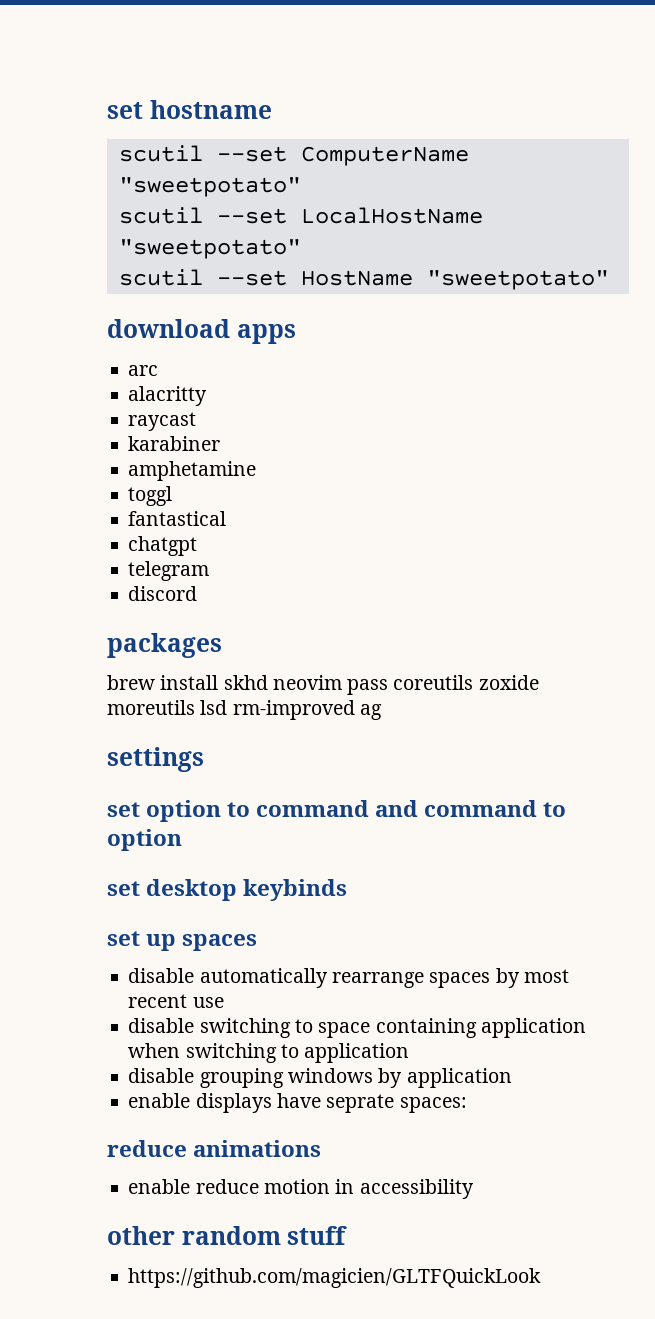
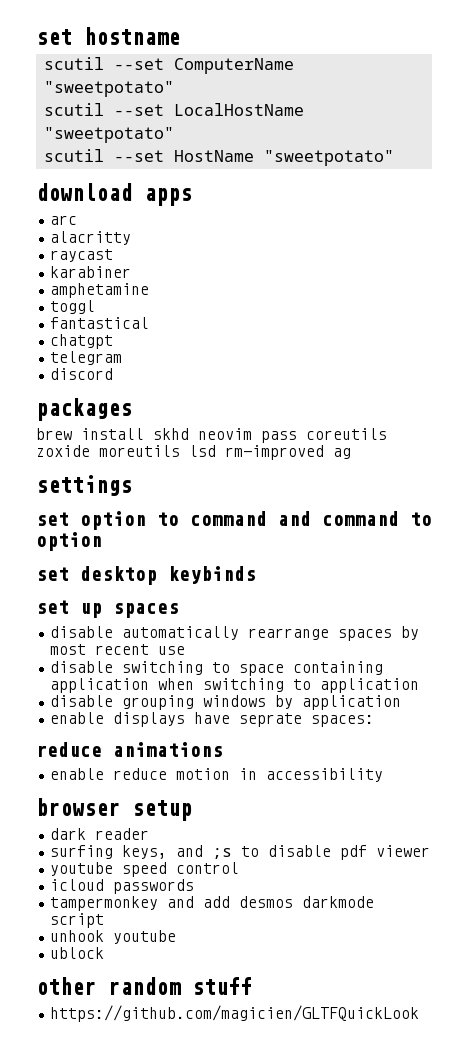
+ browser setup
+ dark reader
+ surfing keys, and ;s to disable pdf viewer
+ youtube speed control
+ icloud passwords
+ tampermonkey and add desmos darkmode script
+ unhook youtube
+ ublock

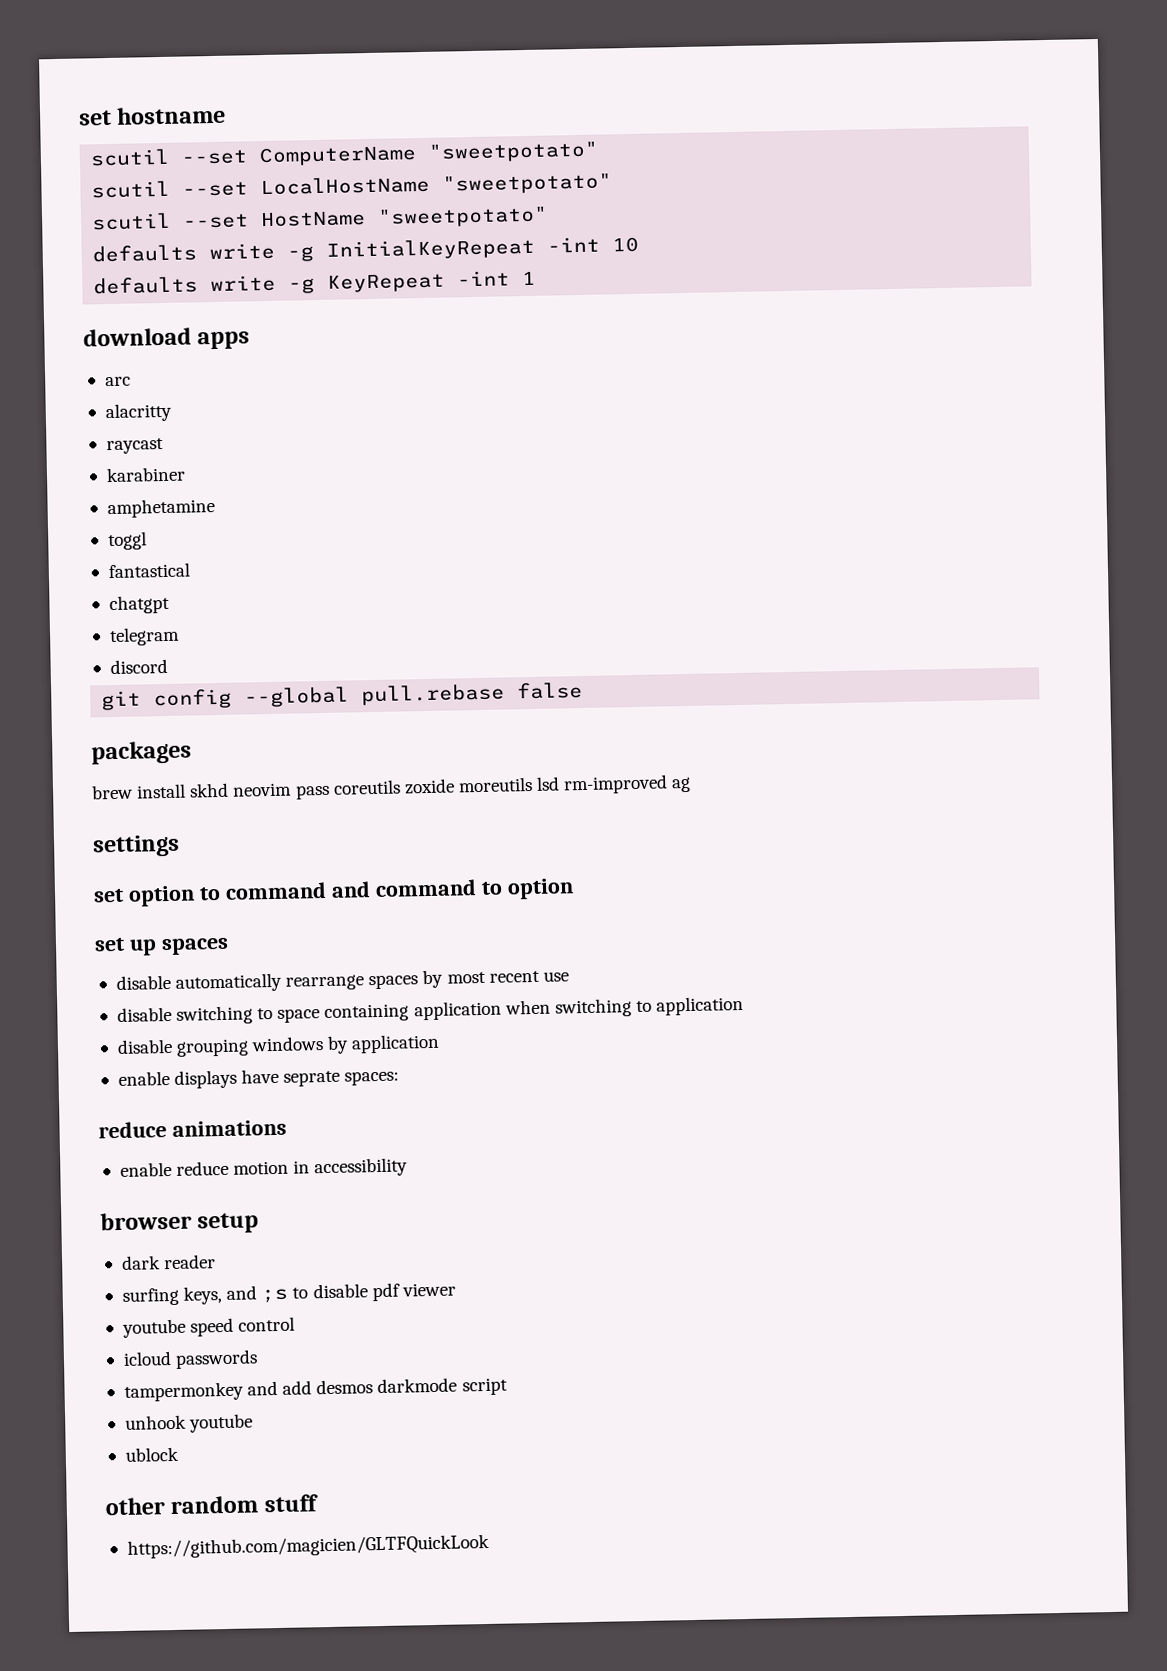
+ defaults write -g InitialKeyRepeat -int 10
+ defaults write -g KeyRepeat -int 1
+ git config --global pull.rebase false
- set desktop keybinds

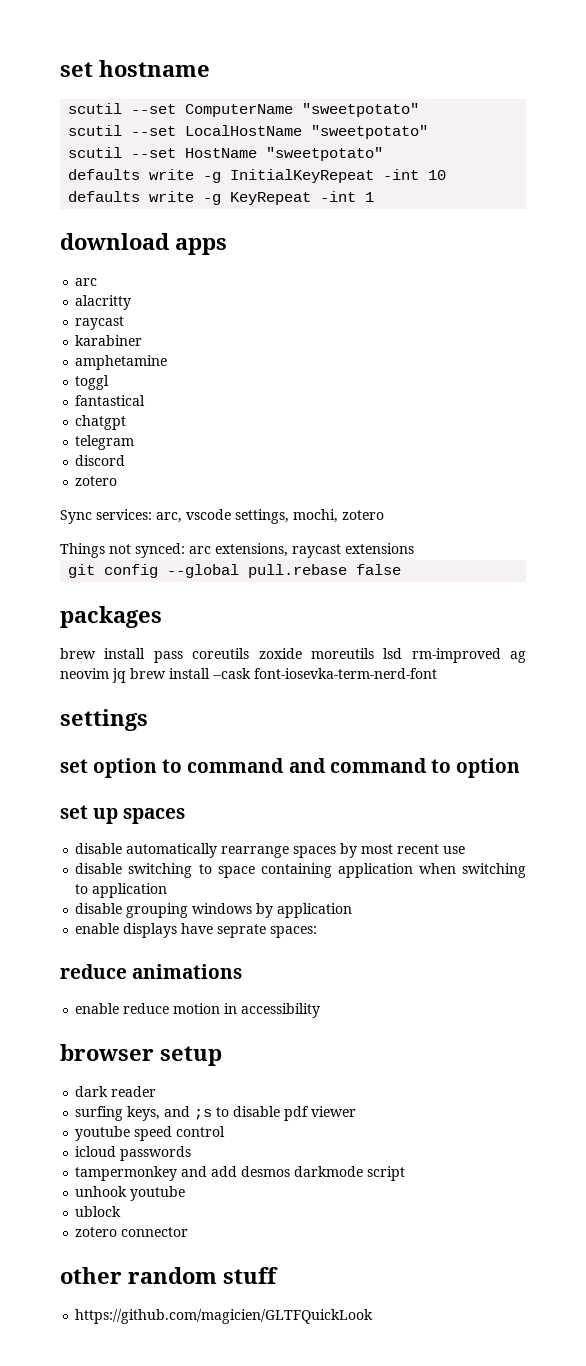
  discord
+ zotero
+ Sync services: arc, vscode settings, mochi, zotero
+ Things not synced: arc extensions, raycast extensions
- brew install skhd neovim pass coreutils zoxide moreutils lsd rm-improved ag
+ brew install pass coreutils zoxide moreutils lsd rm-improved ag neovim jq brew install --cask font-iosevka-term-nerd-font
+ zotero connector

